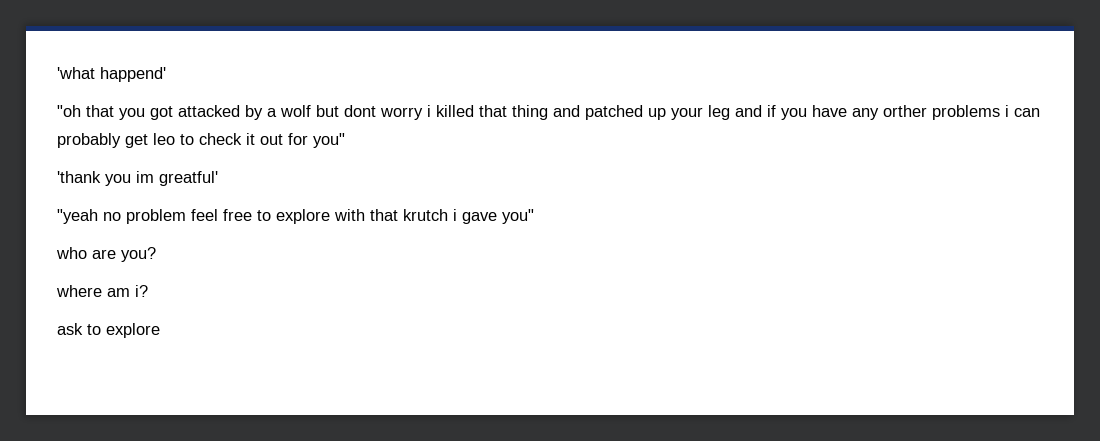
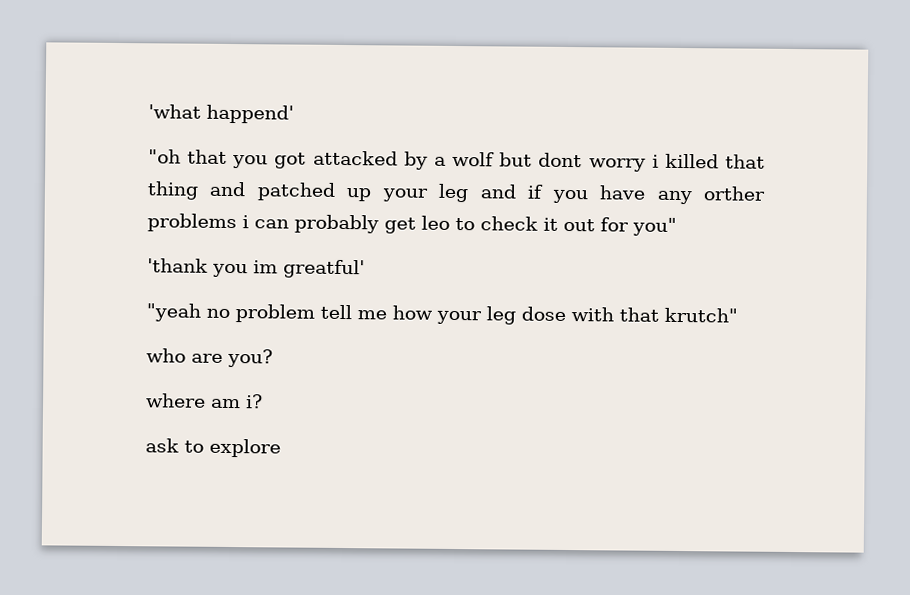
- "yeah no problem feel free to explore with that krutch i gave you"
+ "yeah no problem tell me how your leg dose with that krutch"

